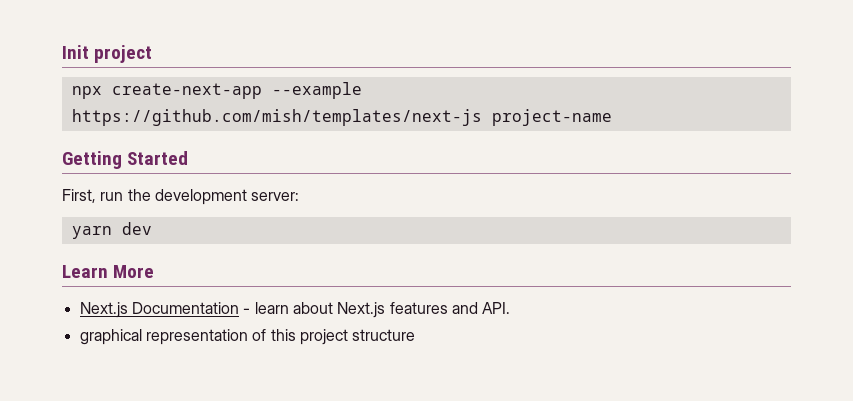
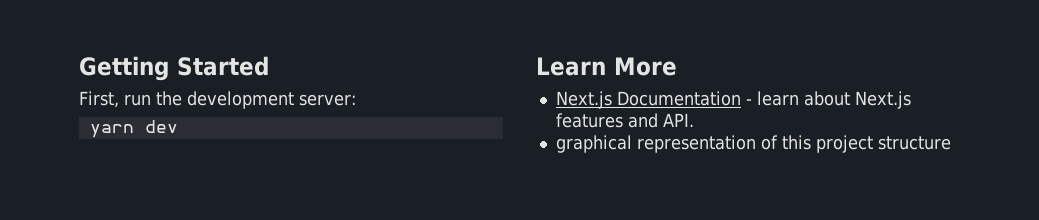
- Init project
- npx create-next-app --example https://github.com/mish/templates/next-js project-name

